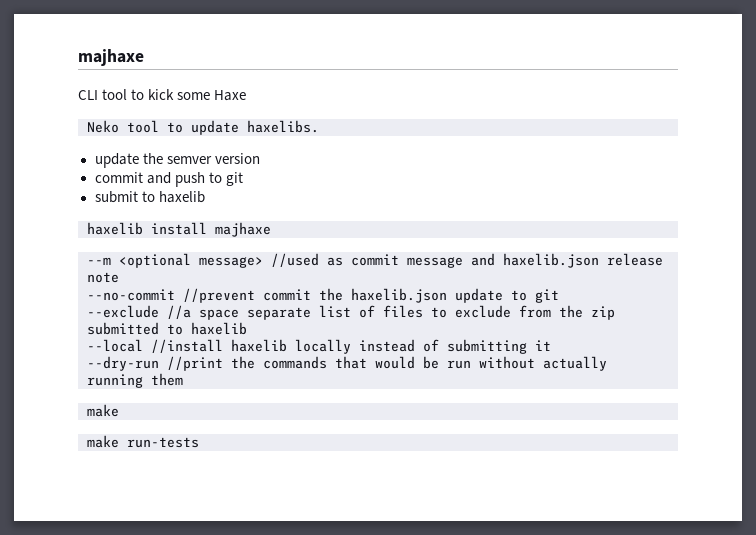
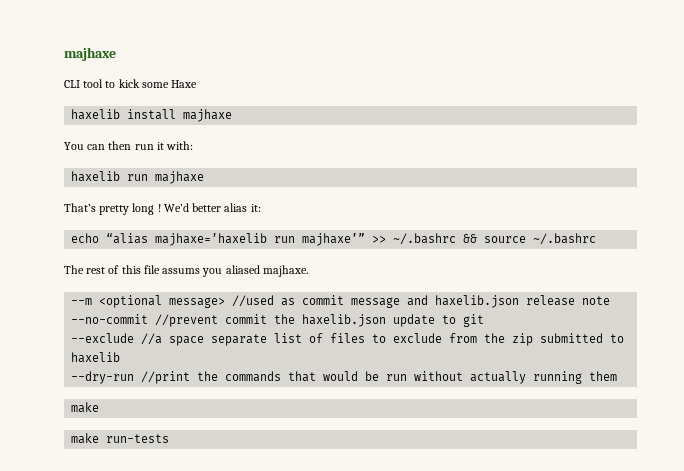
- Neko tool to update haxelibs.
- update the semver version
- commit and push to git
- submit to haxelib
  haxelib install majhaxe
+ You can then run it with:
+ haxelib run majhaxe
+ That’s pretty long ! We’d better alias it:
+ echo “alias majhaxe=’haxelib run majhaxe’” >> ~/.bashrc && source ~/.bashrc
+ The rest of this file assums you aliased majhaxe.
- --local //install haxelib locally instead of submitting it

